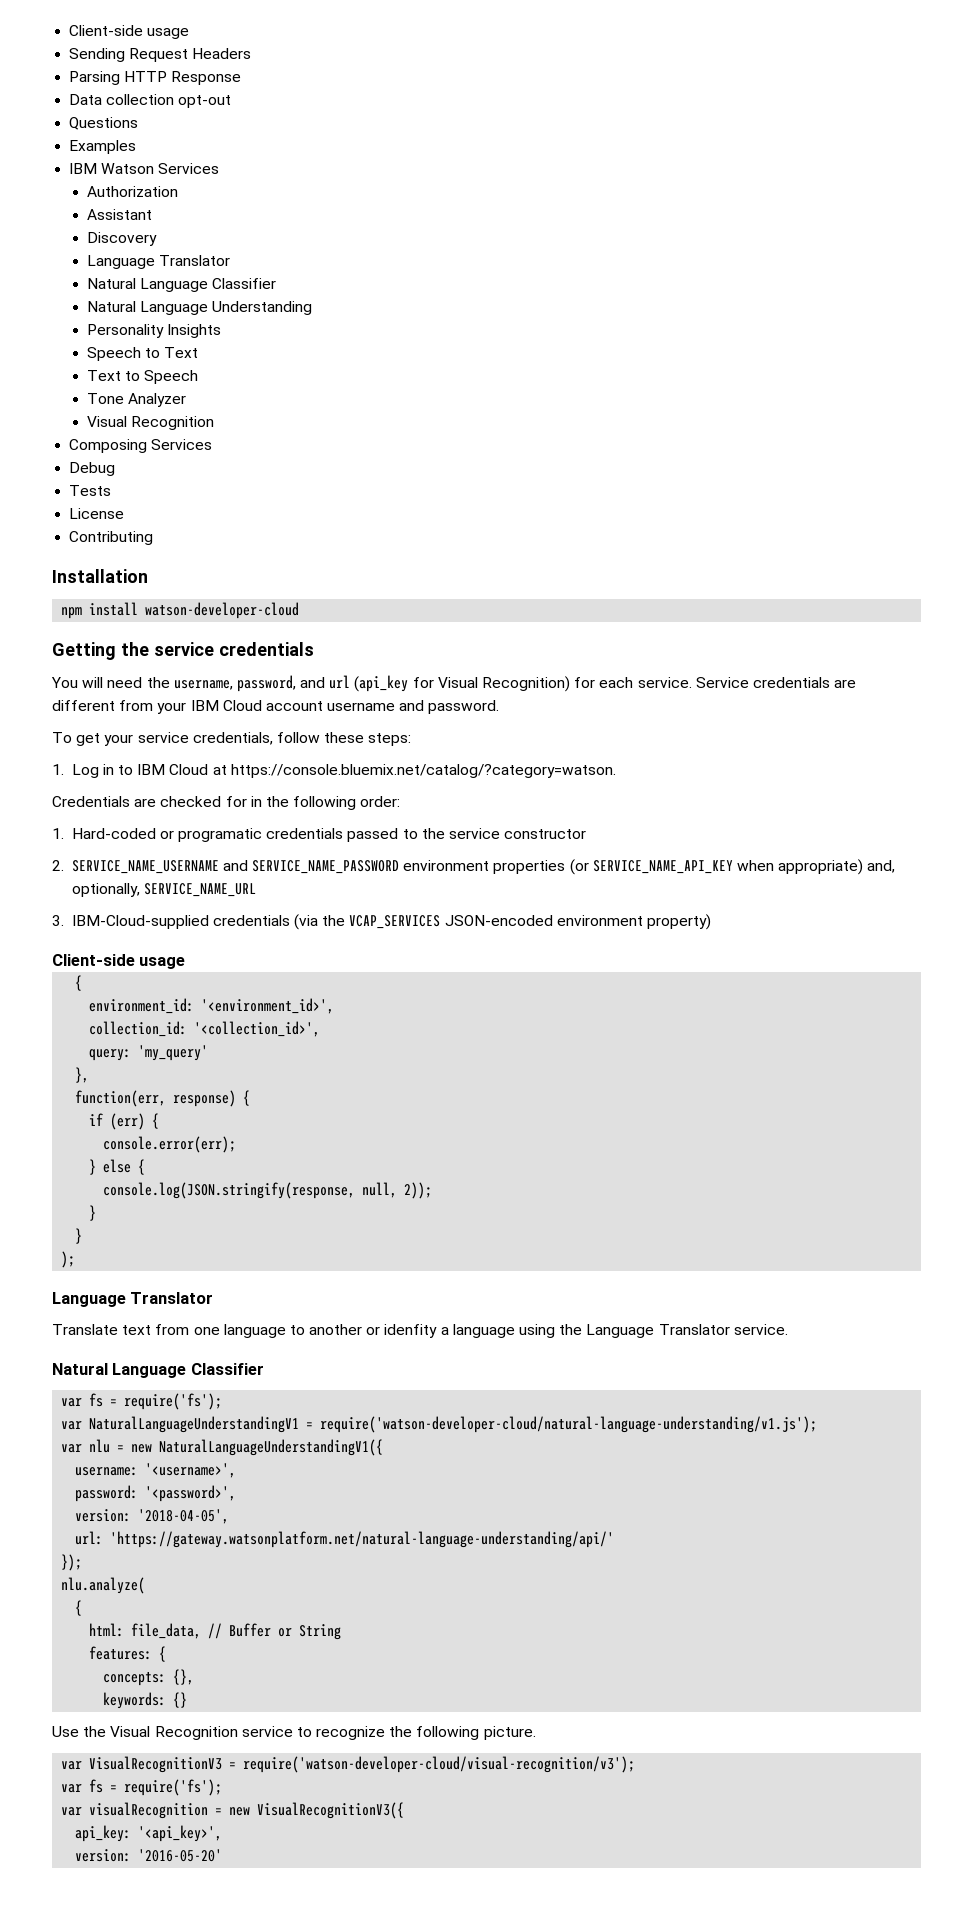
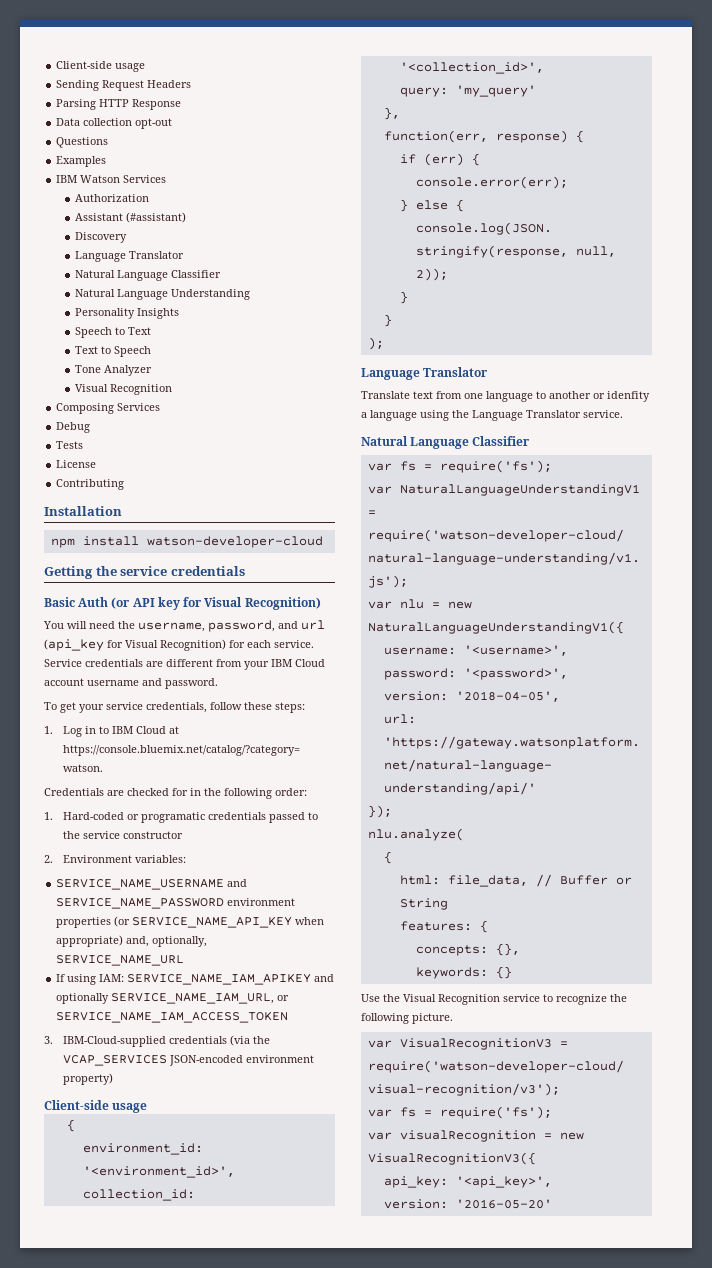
- Assistant
+ Assistant (#assistant)
+ Basic Auth (or API key for Visual Recognition)
- 2. SERVICE_NAME_USERNAME and SERVICE_NAME_PASSWORD environment properties (or SERVICE_NAME_API_KEY when appropriate) and, optionally, SERVICE_NAME_URL
+ 2. Environment variables:
+ SERVICE_NAME_USERNAME and SERVICE_NAME_PASSWORD environment properties (or SERVICE_NAME_API_KEY when appropriate) and, optionally, SERVICE_NAME_URL
+ If using IAM: SERVICE_NAME_IAM_APIKEY and optionally SERVICE_NAME_IAM_URL, or SERVICE_NAME_IAM_ACCESS_TOKEN

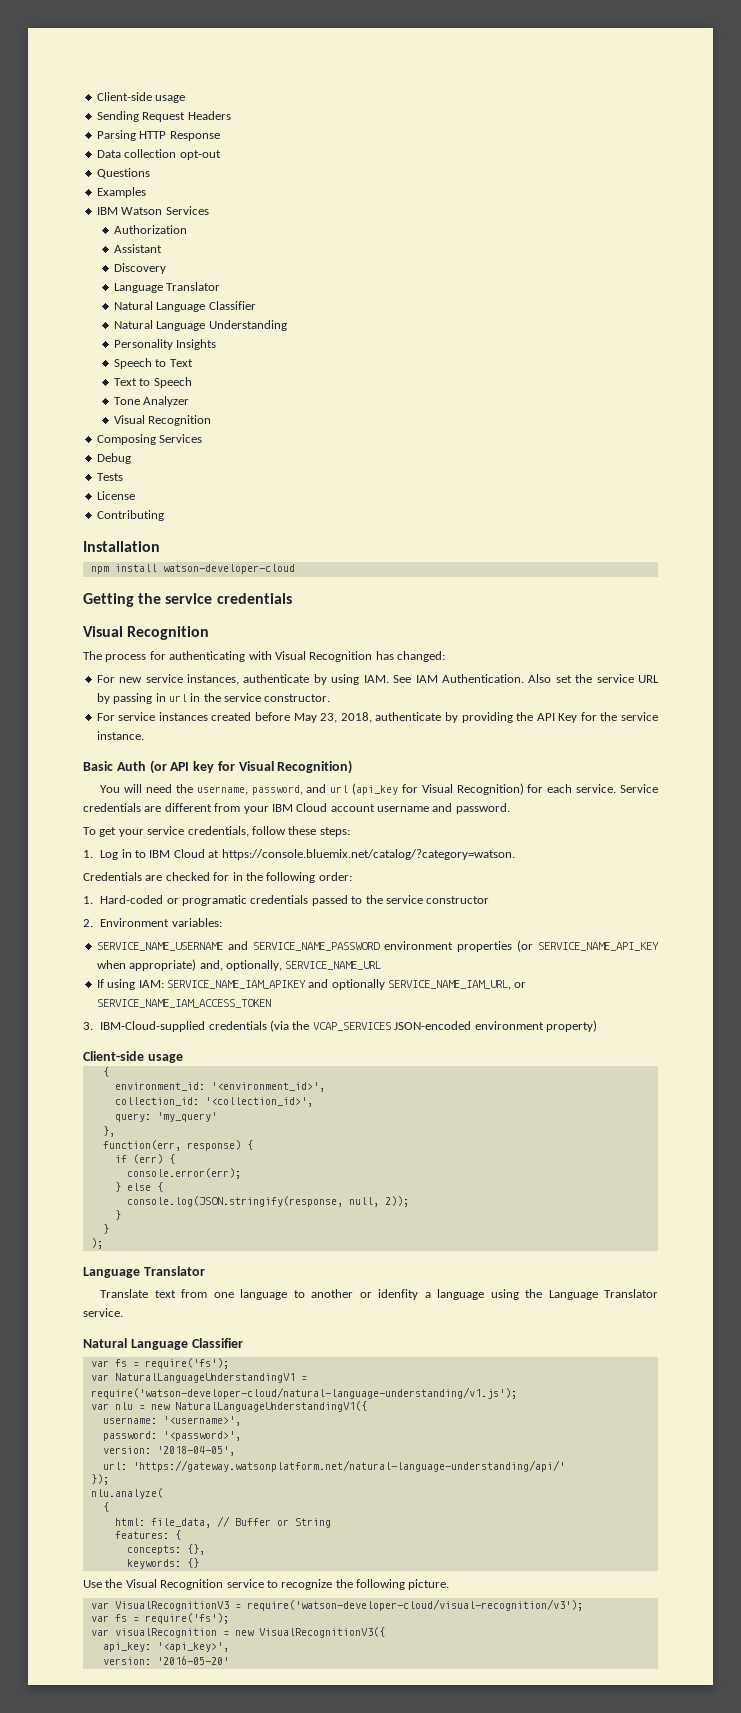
- Assistant (#assistant)
+ Assistant
  Getting the service credentials
+ Visual Recognition
+ The process for authenticating with Visual Recognition has changed:
+ For new service instances, authenticate by using IAM. See IAM Authentication. Also set the service URL by passing in url in the service constructor.
+ For service instances created before May 23, 2018, authenticate by providing the API Key for the service instance.

